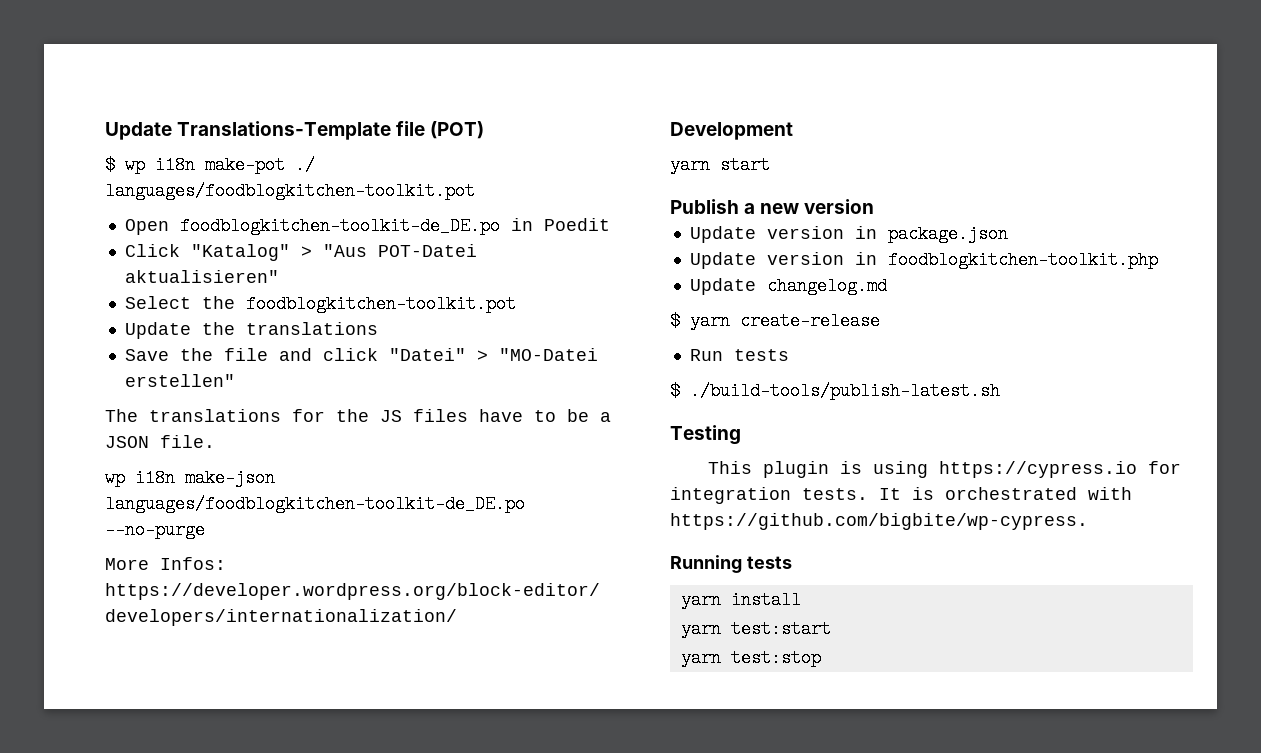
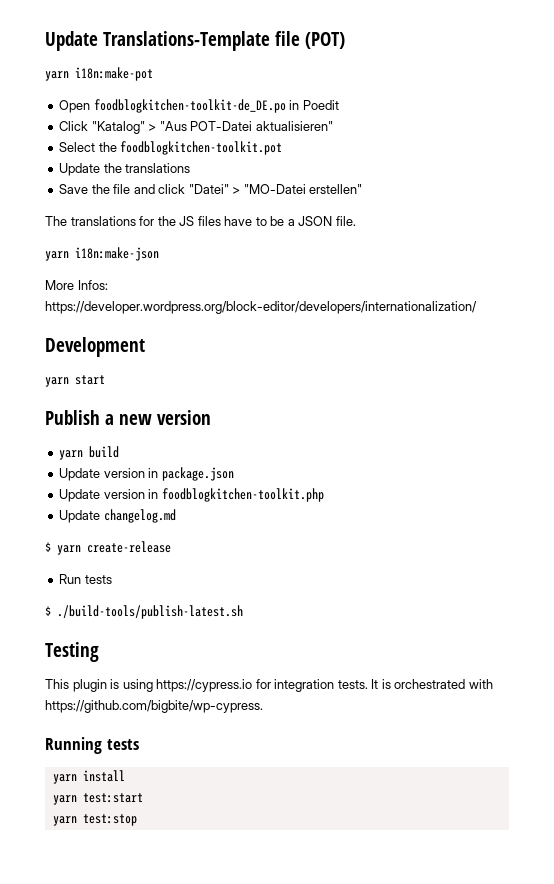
- $ wp i18n make-pot ./ languages/foodblogkitchen-toolkit.pot
+ yarn i18n:make-pot
- wp i18n make-json languages/foodblogkitchen-toolkit-de_DE.po --no-purge
+ yarn i18n:make-json
+ yarn build

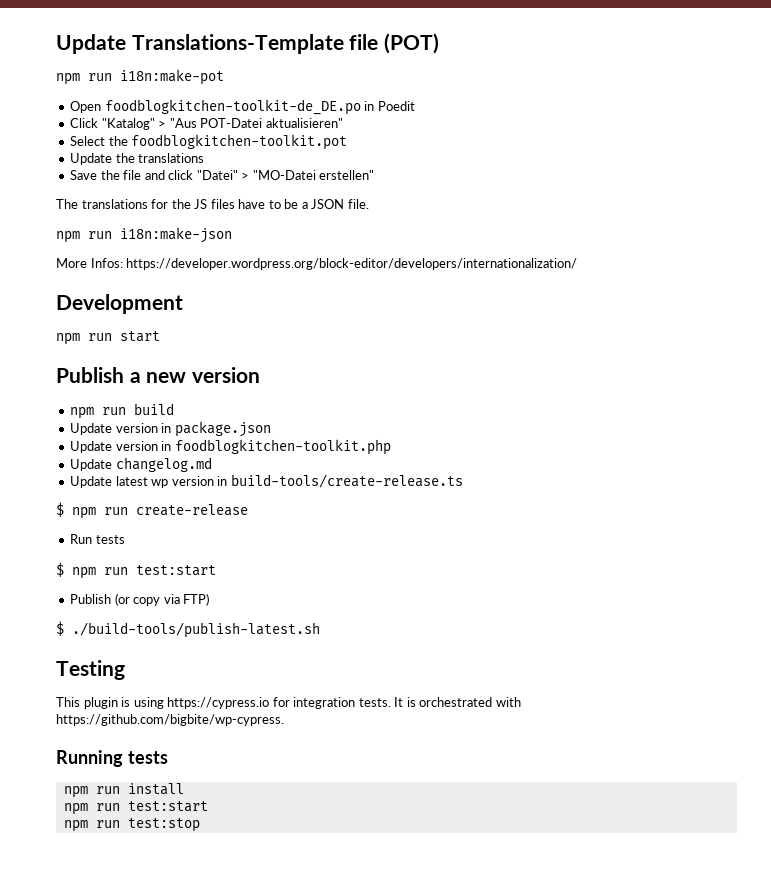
- yarn i18n:make-pot
+ npm run i18n:make-pot
- yarn i18n:make-json
+ npm run i18n:make-json
- yarn start
+ npm run start
- yarn build
+ npm run build
- $ yarn create-release
+ Update latest wp version in build-tools/create-release.ts
+ $ npm run create-release
+ $ npm run test:start
+ Publish (or copy via FTP)
- yarn install
- yarn test:start
- yarn test:stop
+ npm run install
+ npm run test:start
+ npm run test:stop

